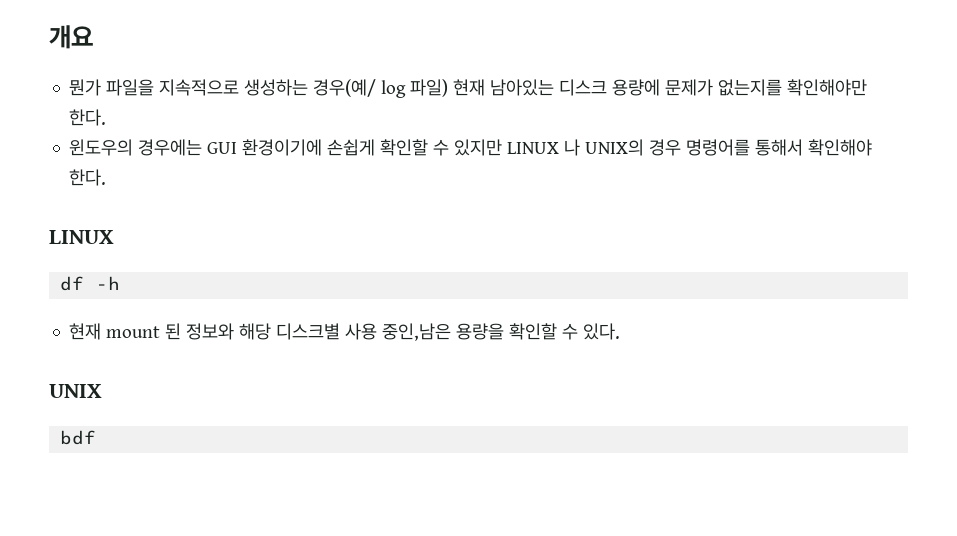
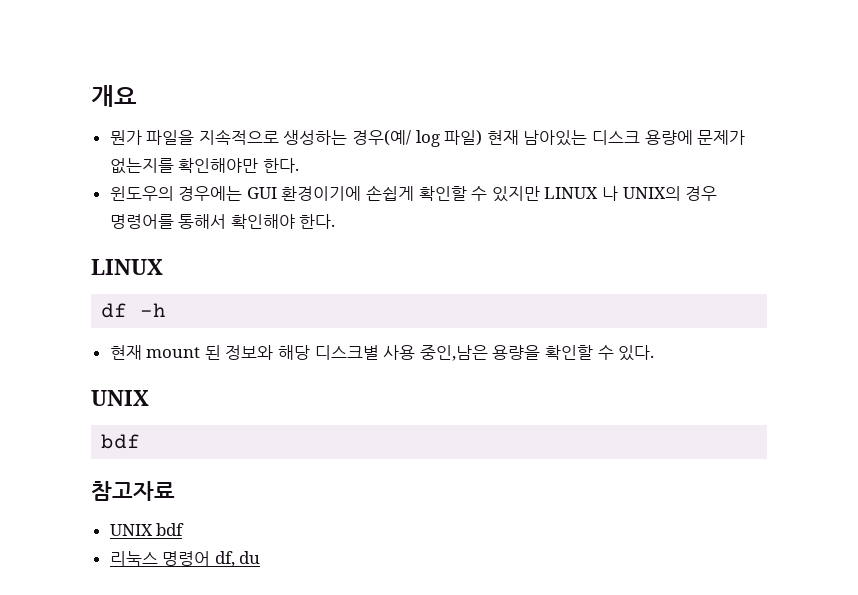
+ 참고자료
+ UNIX bdf
+ 리눅스 명령어 df, du

